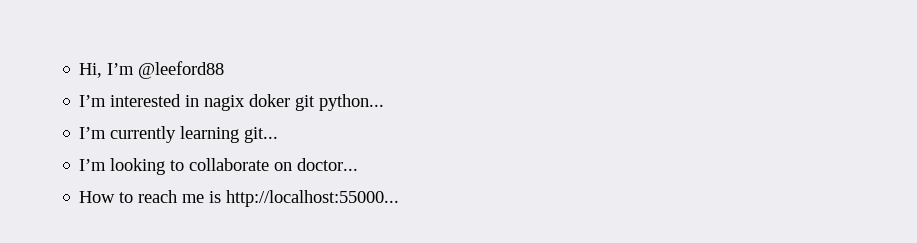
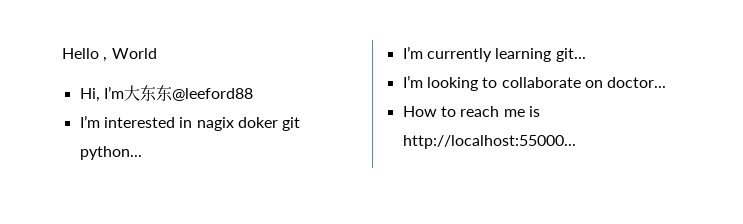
+ Hello , World
- Hi, I’m @leeford88
+ Hi, I’m大东东@leeford88

